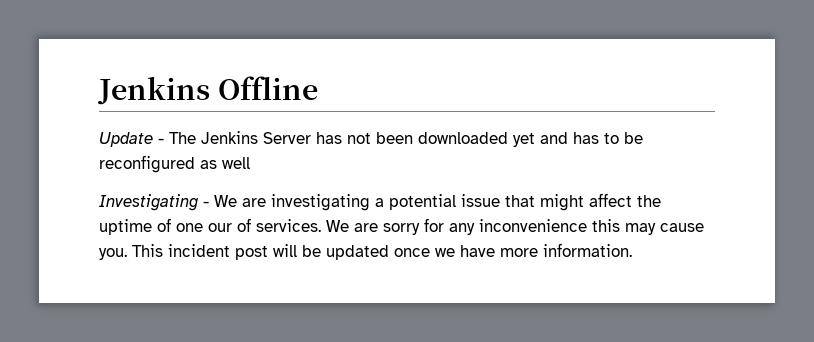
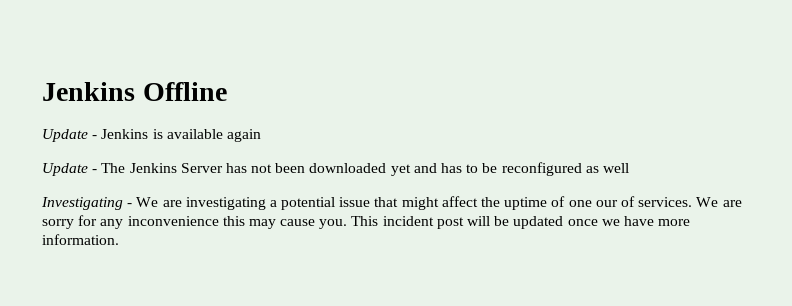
+ Update - Jenkins is available again

